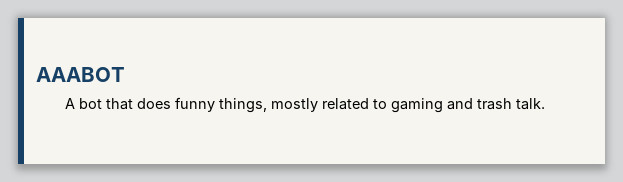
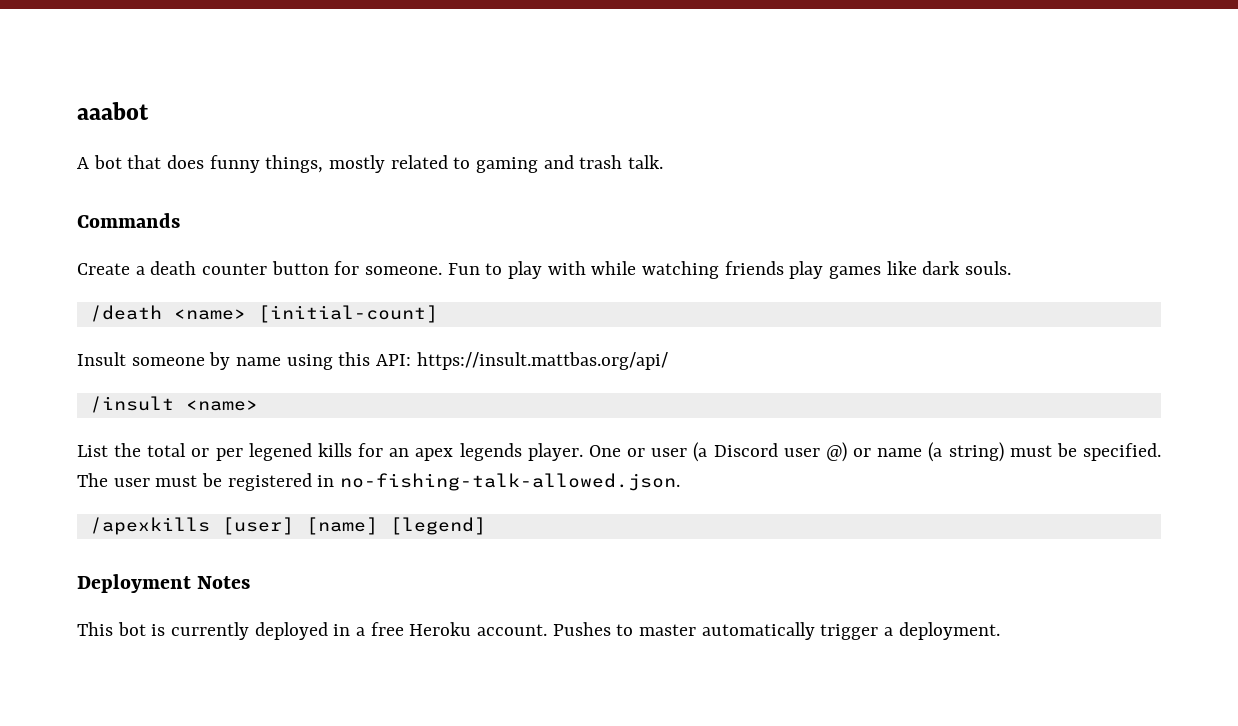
- AAABOT
+ aaabot
+ Commands
+ Create a death counter button for someone. Fun to play with while watching friends play games like dark souls.
+ /death <name> [initial-count]
+ Insult someone by name using this API: https://insult.mattbas.org/api/
+ /insult <name>
+ List the total or per legened kills for an apex legends player. One or user (a Discord user @) or name (a string) must be specified. The user must be registered in no-fishing-talk-allowed.json.
+ /apexkills [user] [name] [legend]
+ Deployment Notes
+ This bot is currently deployed in a free Heroku account. Pushes to master automatically trigger a deployment.

